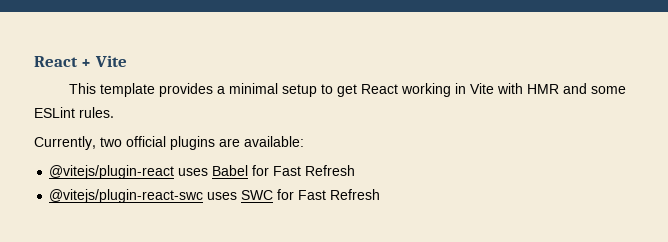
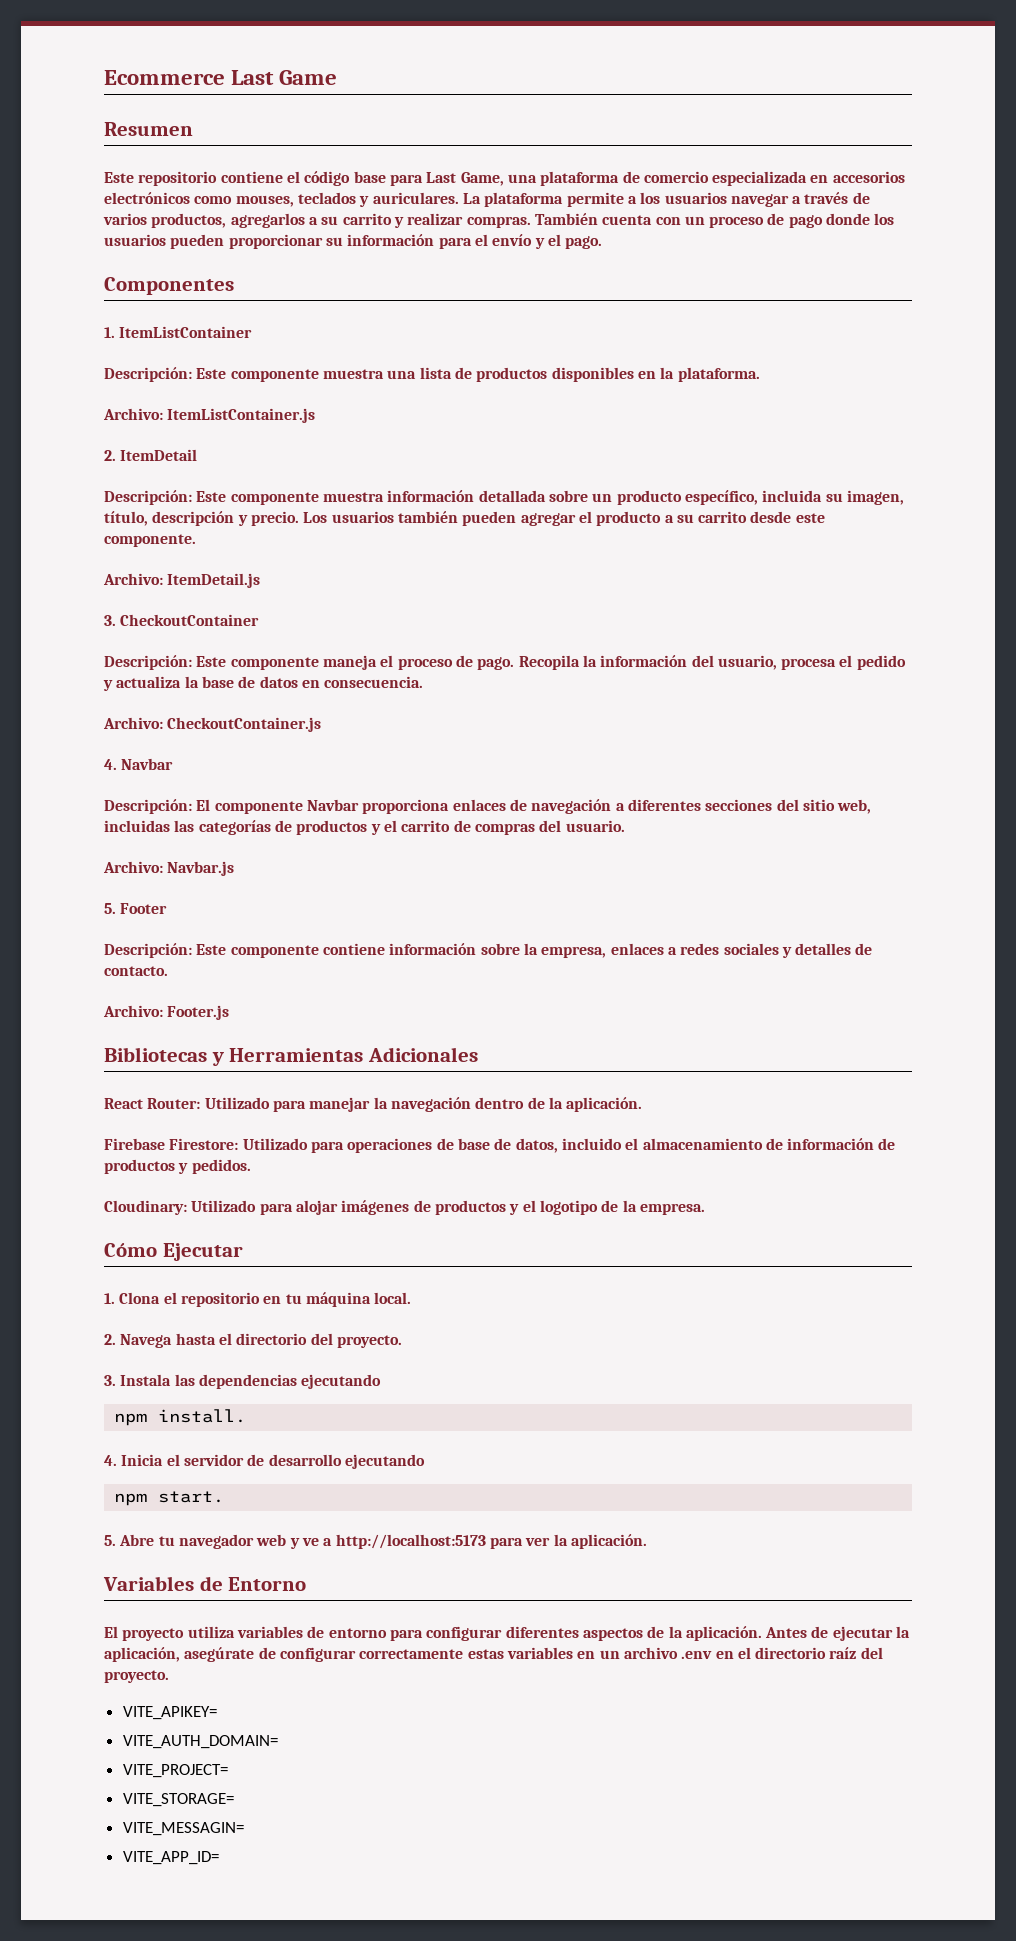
- React + Vite
- This template provides a minimal setup to get React working in Vite with HMR and some ESLint rules.
- Currently, two official plugins are available:
- @vitejs/plugin-react uses Babel for Fast Refresh
- @vitejs/plugin-react-swc uses SWC for Fast Refresh
+ Ecommerce Last Game
+ Resumen
+ Este repositorio contiene el código base para Last Game, una plataforma de comercio especializada en accesorios electrónicos como mouses, teclados y auriculares. La plataforma permite a los usuarios navegar a través de varios productos, agregarlos a su carrito y realizar compras. También cuenta con un proceso de pago donde los usuarios pueden proporcionar su información para el envío y el pago.
+ Componentes
+ 1. ItemListContainer
+ Descripción: Este componente muestra una lista de productos disponibles en la plataforma.
+ Archivo: ItemListContainer.js
+ 2. ItemDetail
+ Descripción: Este componente muestra información detallada sobre un producto específico, incluida su imagen, título, descripción y precio. Los usuarios también pueden agregar el producto a su carrito desde este componente.
+ Archivo: ItemDetail.js
+ 3. CheckoutContainer
+ Descripción: Este componente maneja el proceso de pago. Recopila la información del usuario, procesa el pedido y actualiza la base de datos en consecuencia.
+ Archivo: CheckoutContainer.js
+ 4. Navbar
+ Descripción: El componente Navbar proporciona enlaces de navegación a diferentes secciones del sitio web, incluidas las categorías de productos y el carrito de compras del usuario.
+ Archivo: Navbar.js
+ 5. Footer
+ Descripción: Este componente contiene información sobre la empresa, enlaces a redes sociales y detalles de contacto.
+ Archivo: Footer.js
+ Bibliotecas y Herramientas Adicionales
+ React Router: Utilizado para manejar la navegación dentro de la aplicación.
+ Firebase Firestore: Utilizado para operaciones de base de datos, incluido el almacenamiento de información de productos y pedidos.
+ Cloudinary: Utilizado para alojar imágenes de productos y el logotipo de la empresa.
+ Cómo Ejecutar
+ 1. Clona el repositorio en tu máquina local.
+ 2. Navega hasta el directorio del proyecto.
+ 3. Instala las dependencias ejecutando
+ npm install.
+ 4. Inicia el servidor de desarrollo ejecutando
+ npm start.
+ 5. Abre tu navegador web y ve a http://localhost:5173 para ver la aplicación.
+ Variables de Entorno
+ El proyecto utiliza variables de entorno para configurar diferentes aspectos de la aplicación. Antes de ejecutar la aplicación, asegúrate de configurar correctamente estas variables en un archivo .env en el directorio raíz del proyecto.
+ VITE_APIKEY=
+ VITE_AUTH_DOMAIN=
+ VITE_PROJECT=
+ VITE_STORAGE=
+ VITE_MESSAGIN=
+ VITE_APP_ID=

